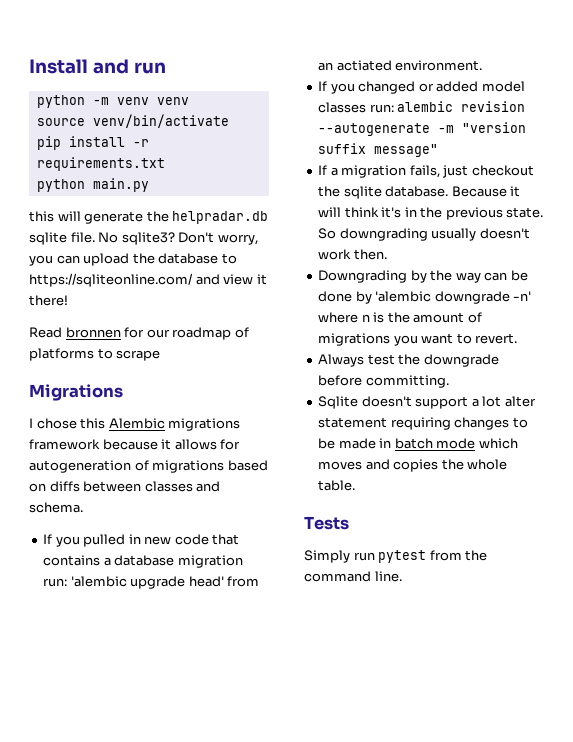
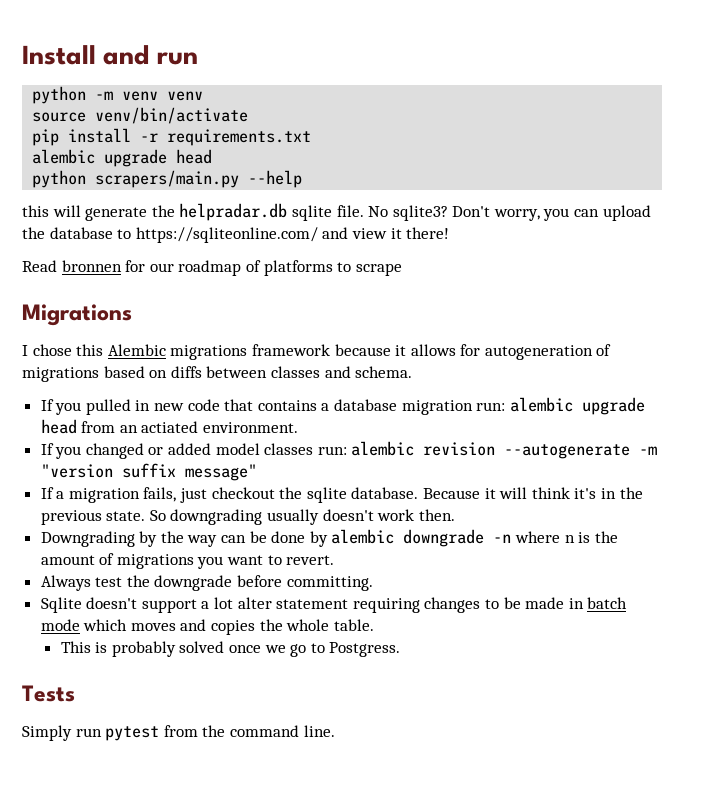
  pip install -r requirements.txt
- python main.py
+ alembic upgrade head
+ python scrapers/main.py --help
- If you pulled in new code that contains a database migration run: 'alembic upgrade head' from an actiated environment.
+ If you pulled in new code that contains a database migration run: alembic upgrade head from an actiated environment.
- Downgrading by the way can be done by 'alembic downgrade -n' where n is the amount of migrations you want to revert.
+ Downgrading by the way can be done by alembic downgrade -n where n is the amount of migrations you want to revert.
+ This is probably solved once we go to Postgress.

